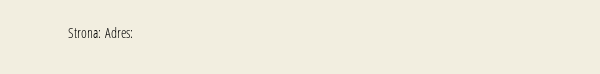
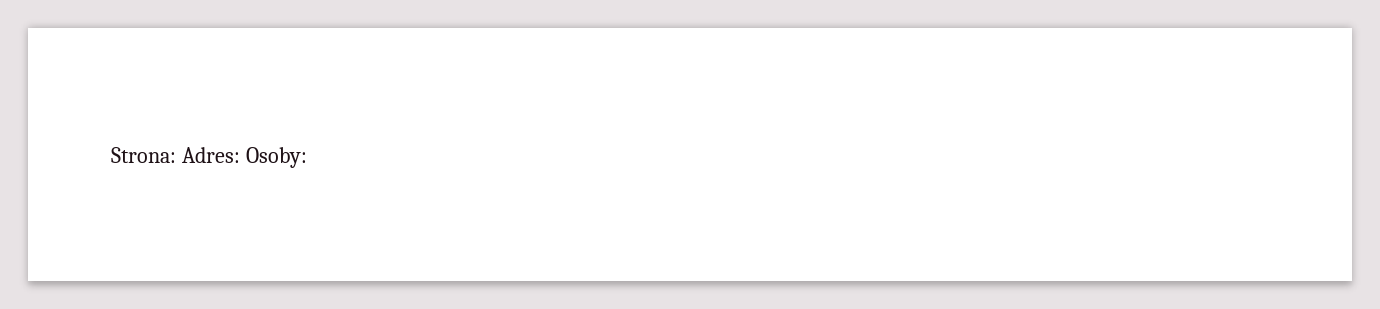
- Strona: Adres:
+ Strona: Adres: Osoby:

